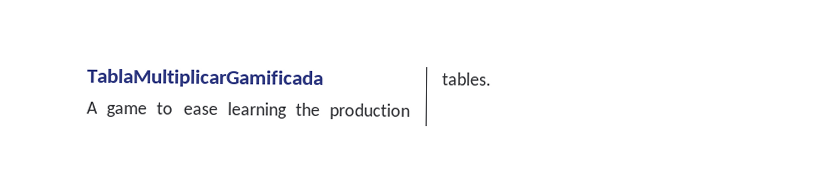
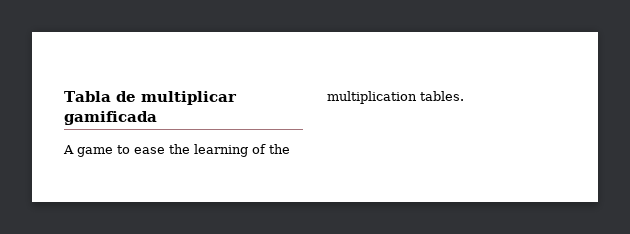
- TablaMultiplicarGamificada
+ Tabla de multiplicar gamificada
- A game to ease learning the production tables.
+ A game to ease the learning of the multiplication tables.

